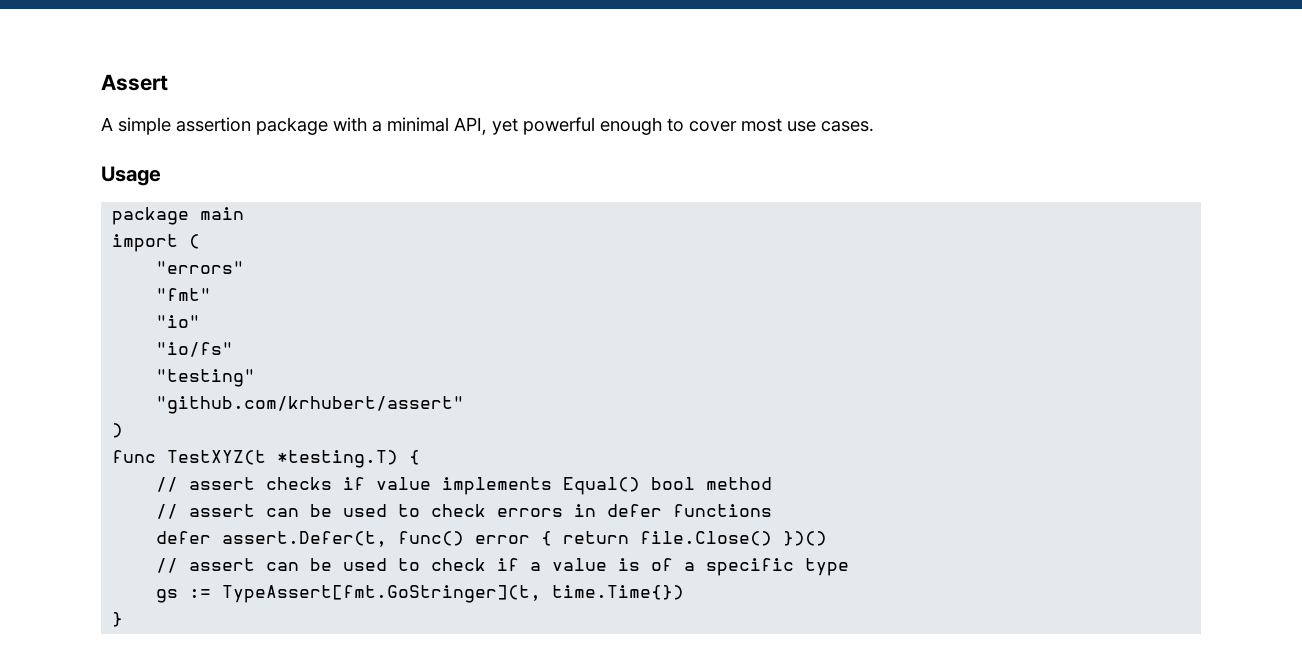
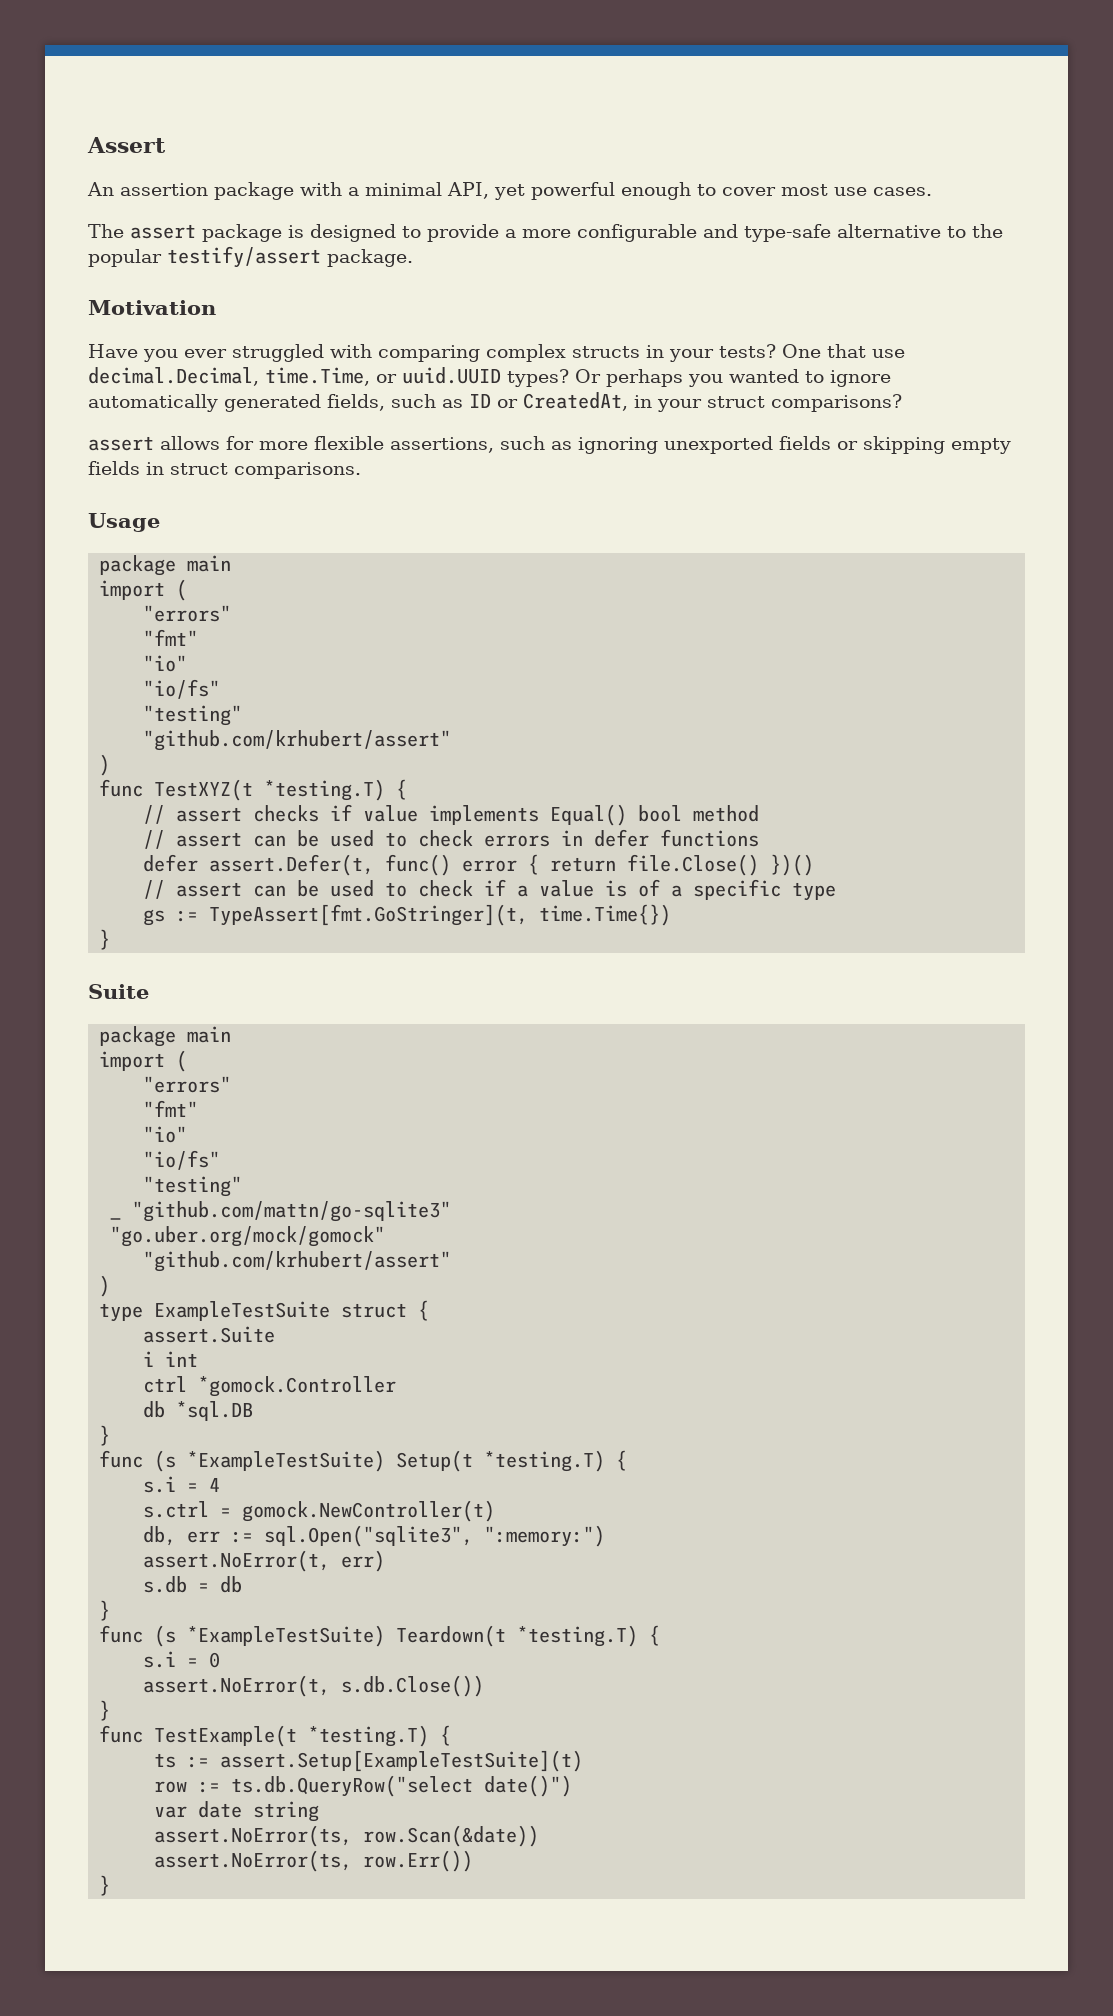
- A simple assertion package with a minimal API, yet powerful enough to cover most use cases.
+ An assertion package with a minimal API, yet powerful enough to cover most use cases.
+ The assert package is designed to provide a more configurable and type-safe alternative to the popular testify/assert package.
+ Motivation
+ Have you ever struggled with comparing complex structs in your tests? One that use decimal.Decimal, time.Time, or uuid.UUID types? Or perhaps you wanted to ignore automatically generated fields, such as ID or CreatedAt, in your struct comparisons?
+ assert allows for more flexible assertions, such as ignoring unexported fields or skipping empty fields in struct comparisons.
+ Suite
+ package main
+ import (
+ "errors"
+ "fmt"
+ "io"
+ "io/fs"
+ "testing"
+ _ "github.com/mattn/go-sqlite3"
+ "go.uber.org/mock/gomock"
+ "github.com/krhubert/assert"
+ )
+ type ExampleTestSuite struct {
+ assert.Suite
+ i int
+ ctrl *gomock.Controller
+ db *sql.DB
+ }
+ func (s *ExampleTestSuite) Setup(t *testing.T) {
+ s.i = 4
+ s.ctrl = gomock.NewController(t)
+ db, err := sql.Open("sqlite3", ":memory:")
+ assert.NoError(t, err)
+ s.db = db
+ }
+ func (s *ExampleTestSuite) Teardown(t *testing.T) {
+ s.i = 0
+ assert.NoError(t, s.db.Close())
+ }
+ func TestExample(t *testing.T) {
+ ts := assert.Setup[ExampleTestSuite](t)
+ row := ts.db.QueryRow("select date()")
+ var date string
+ assert.NoError(ts, row.Scan(&date))
+ assert.NoError(ts, row.Err())
+ }

